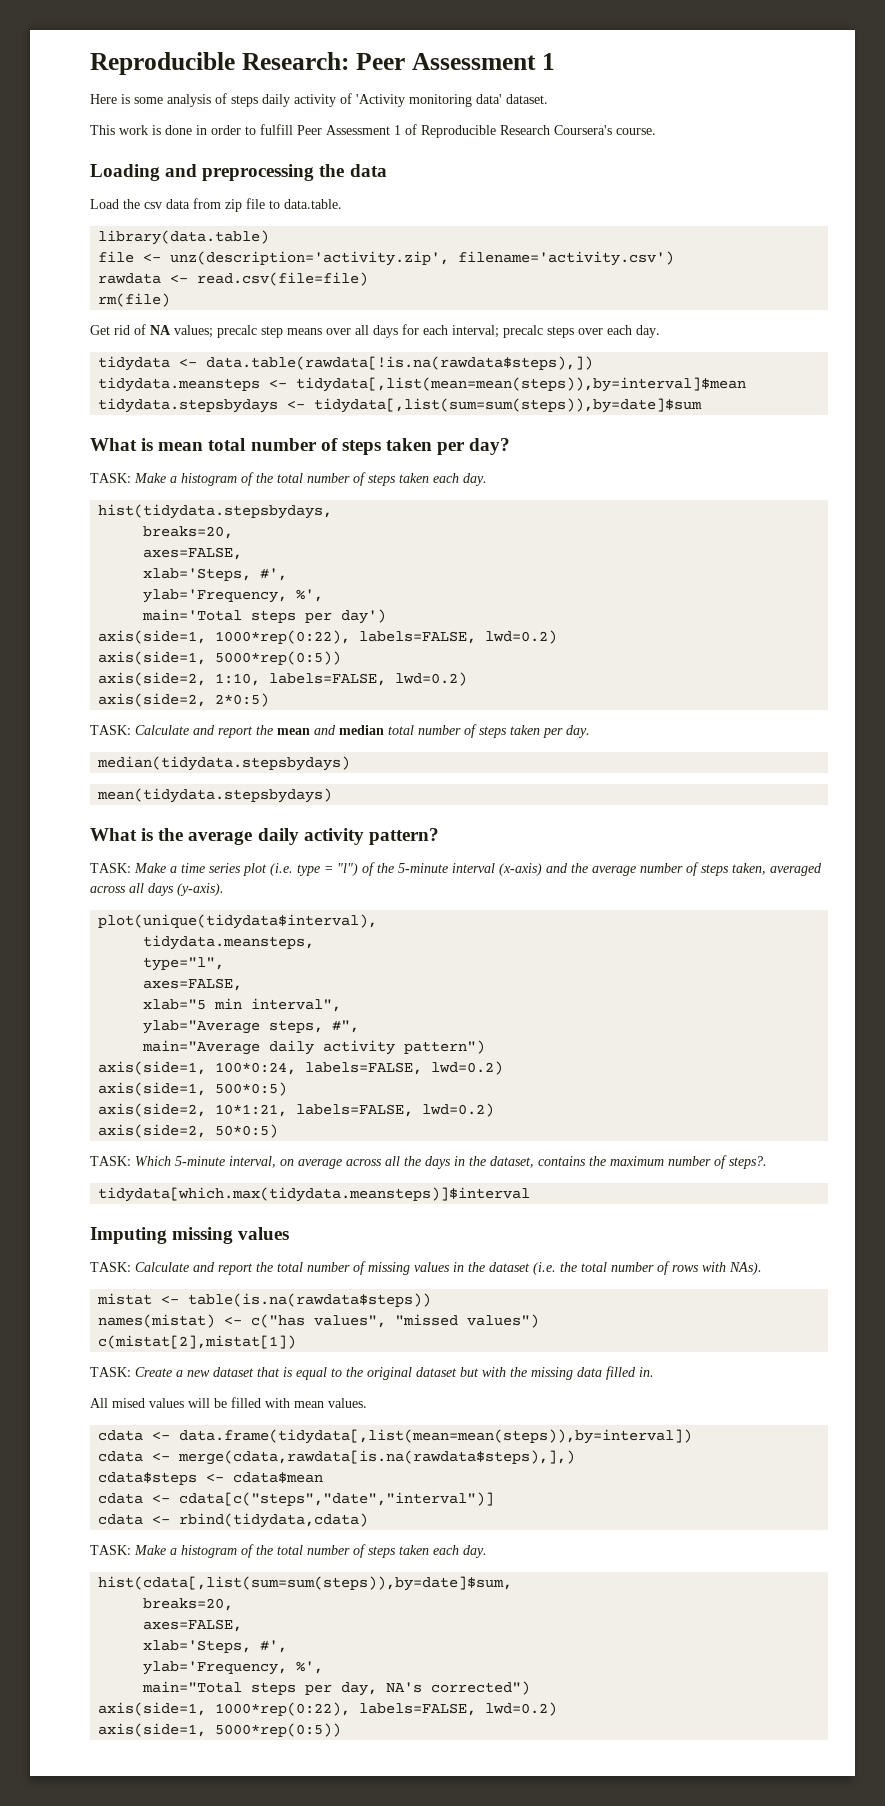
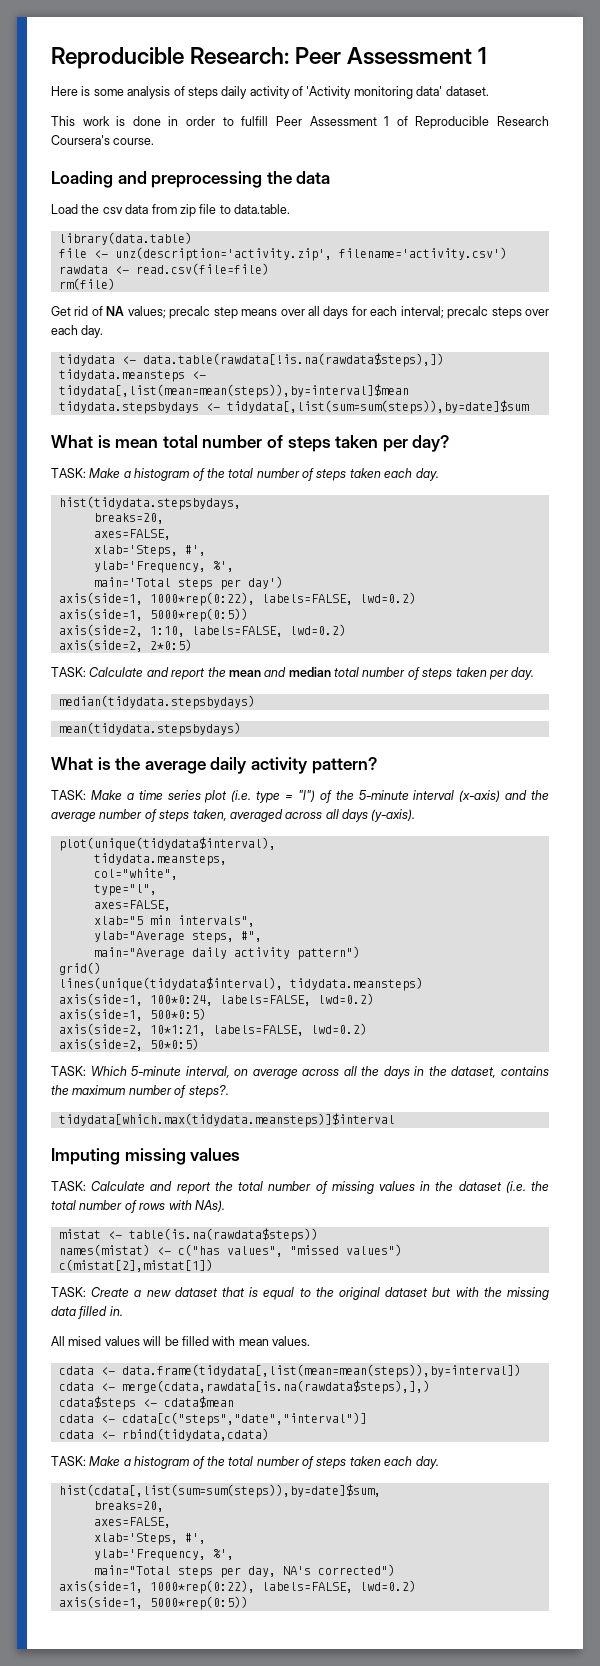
+ col="white",
- xlab="5 min interval",
+ xlab="5 min intervals",
+ grid()
+ lines(unique(tidydata$interval), tidydata.meansteps)

